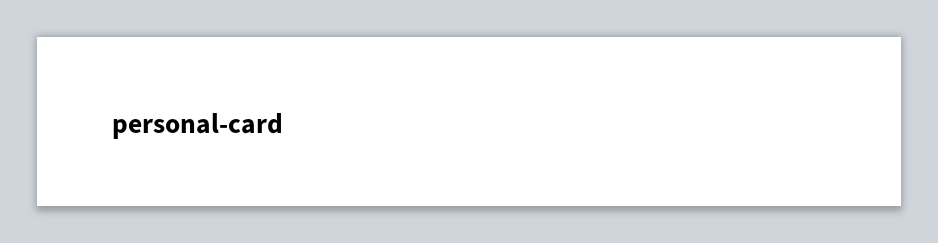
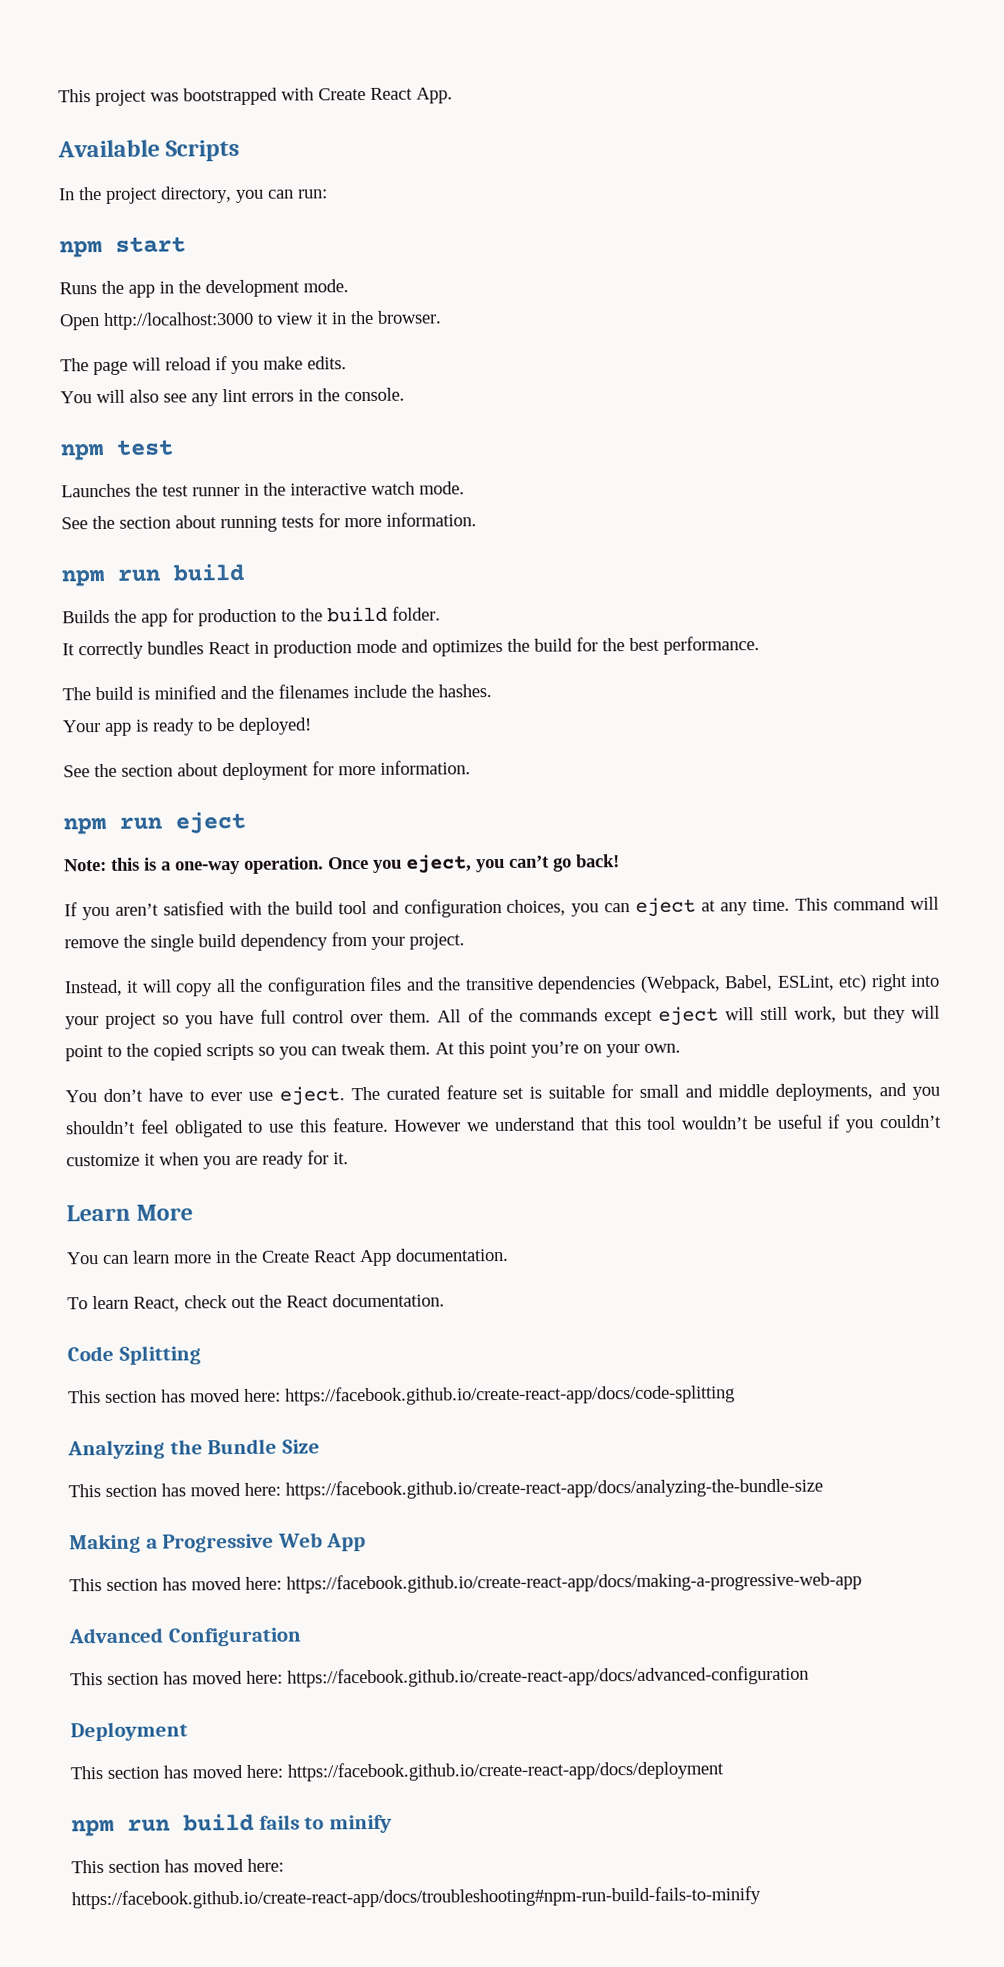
- personal-card
+ This project was bootstrapped with Create React App.
+ Available Scripts
+ In the project directory, you can run:
+ npm start
+ Runs the app in the development mode.
+ Open http://localhost:3000 to view it in the browser.
+ The page will reload if you make edits.
+ You will also see any lint errors in the console.
+ npm test
+ Launches the test runner in the interactive watch mode.
+ See the section about running tests for more information.
+ npm run build
+ Builds the app for production to the build folder.
+ It correctly bundles React in production mode and optimizes the build for the best performance.
+ The build is minified and the filenames include the hashes.
+ Your app is ready to be deployed!
+ See the section about deployment for more information.
+ npm run eject
+ Note: this is a one-way operation. Once you eject, you can’t go back!
+ If you aren’t satisfied with the build tool and configuration choices, you can eject at any time. This command will remove the single build dependency from your project.
+ Instead, it will copy all the configuration files and the transitive dependencies (Webpack, Babel, ESLint, etc) right into your project so you have full control over them. All of the commands except eject will still work, but they will point to the copied scripts so you can tweak them. At this point you’re on your own.
+ You don’t have to ever use eject. The curated feature set is suitable for small and middle deployments, and you shouldn’t feel obligated to use this feature. However we understand that this tool wouldn’t be useful if you couldn’t customize it when you are ready for it.
+ Learn More
+ You can learn more in the Create React App documentation.
+ To learn React, check out the React documentation.
+ Code Splitting
+ This section has moved here: https://facebook.github.io/create-react-app/docs/code-splitting
+ Analyzing the Bundle Size
+ This section has moved here: https://facebook.github.io/create-react-app/docs/analyzing-the-bundle-size
+ Making a Progressive Web App
+ This section has moved here: https://facebook.github.io/create-react-app/docs/making-a-progressive-web-app
+ Advanced Configuration
+ This section has moved here: https://facebook.github.io/create-react-app/docs/advanced-configuration
+ Deployment
+ This section has moved here: https://facebook.github.io/create-react-app/docs/deployment
+ npm run build fails to minify
+ This section has moved here: https://facebook.github.io/create-react-app/docs/troubleshooting#npm-run-build-fails-to-minify

